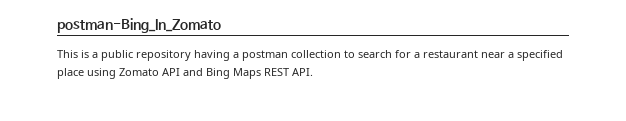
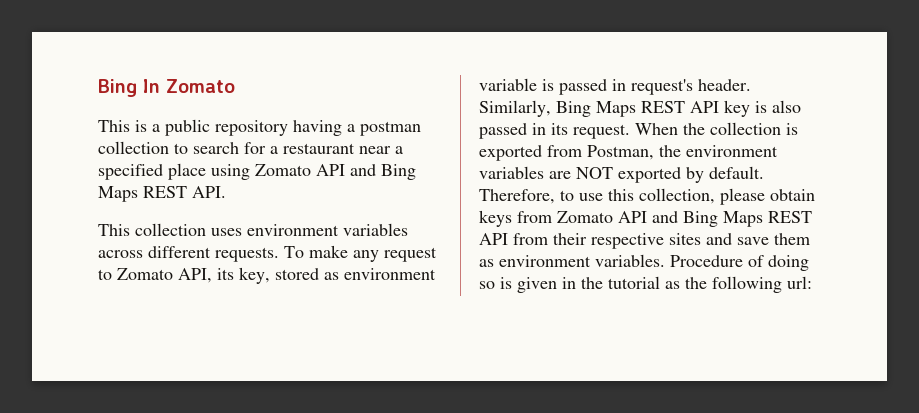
- postman-Bing_In_Zomato
+ Bing In Zomato
+ This collection uses environment variables across different requests. To make any request to Zomato API, its key, stored as environment variable is passed in request's header. Similarly, Bing Maps REST API key is also passed in its request. When the collection is exported from Postman, the environment variables are NOT exported by default. Therefore, to use this collection, please obtain keys from Zomato API and Bing Maps REST API from their respective sites and save them as environment variables. Procedure of doing so is given in the tutorial as the following url:

